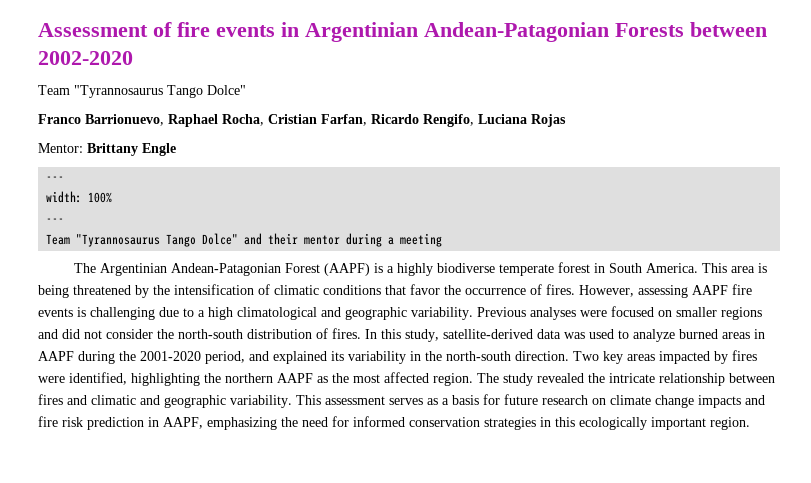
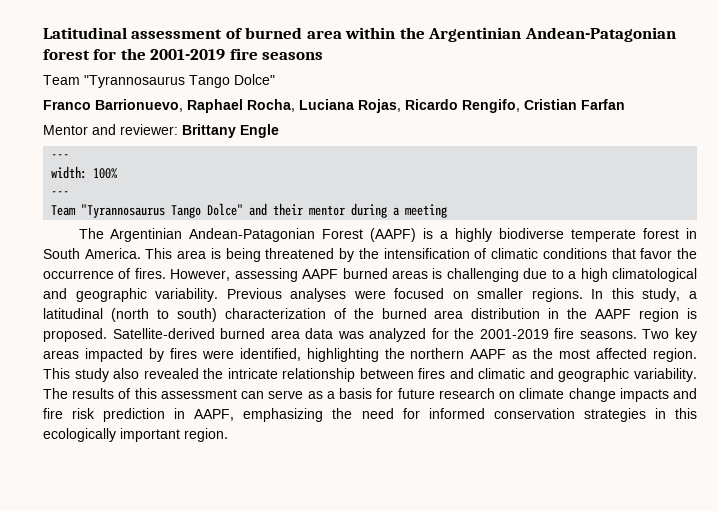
- Assessment of fire events in Argentinian Andean-Patagonian Forests between 2002-2020
+ Latitudinal assessment of burned area within the Argentinian Andean-Patagonian forest for the 2001-2019 fire seasons
- Franco Barrionuevo, Raphael Rocha, Cristian Farfan, Ricardo Rengifo, Luciana Rojas
- Mentor: Brittany Engle
+ Franco Barrionuevo, Raphael Rocha, Luciana Rojas, Ricardo Rengifo, Cristian Farfan
+ Mentor and reviewer: Brittany Engle
- However, assessing AAPF fire events is challenging due to a high climatological and geographic variability.
+ However, assessing AAPF burned areas is challenging due to a high climatological and geographic variability.
- Previous analyses were focused on smaller regions and did not consider the north-south distribution of fires. In this study, satellite-derived data was used to analyze burned areas in AAPF during the 2001-2020 period, and explained its variability in the north-south direction.
+ Previous analyses were focused on smaller regions. In this study, a latitudinal (north to south) characterization of the burned area distribution in the AAPF region is proposed. Satellite-derived burned area data was analyzed for the 2001-2019 fire seasons.
- The study revealed the intricate relationship between fires and climatic and geographic variability.
+ This study also revealed the intricate relationship between fires and climatic and geographic variability.
- This assessment serves as a basis for future research on climate change impacts and fire risk prediction in AAPF, emphasizing the need for informed conservation strategies in this ecologically important region.
+ The results of this assessment can serve as a basis for future research on climate change impacts and fire risk prediction in AAPF, emphasizing the need for informed conservation strategies in this ecologically important region.

